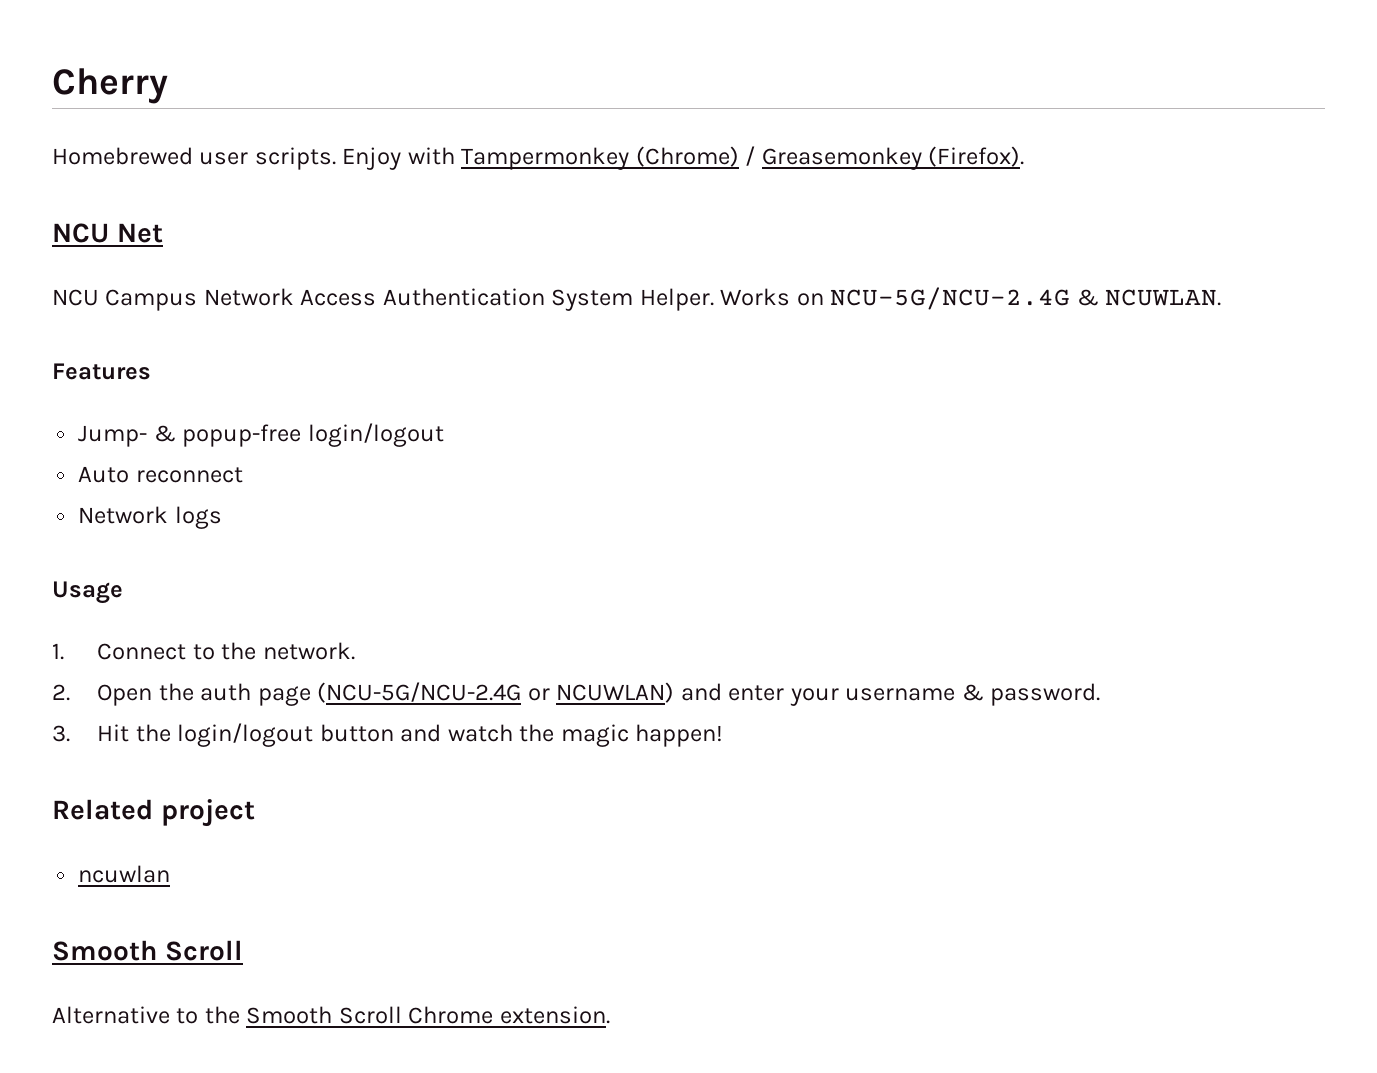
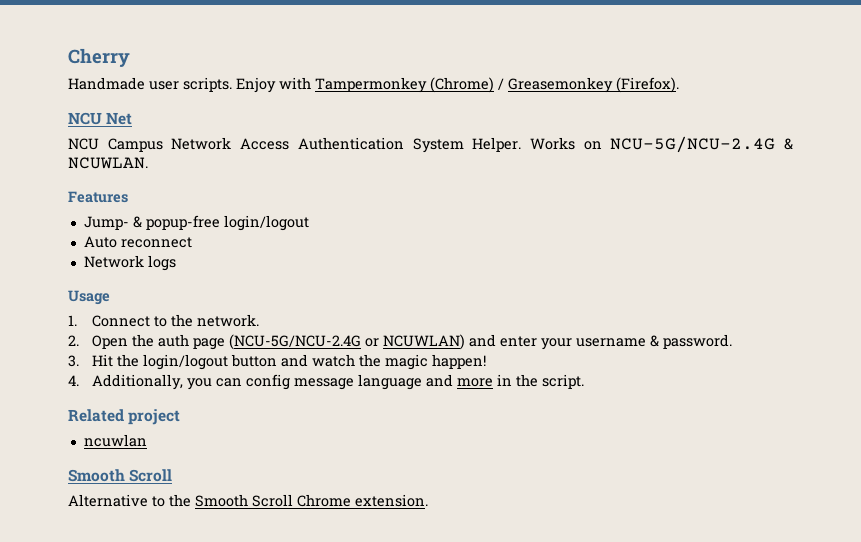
- Homebrewed user scripts.
+ Handmade user scripts.
+ 4. Additionally, you can config message language and more in the script.

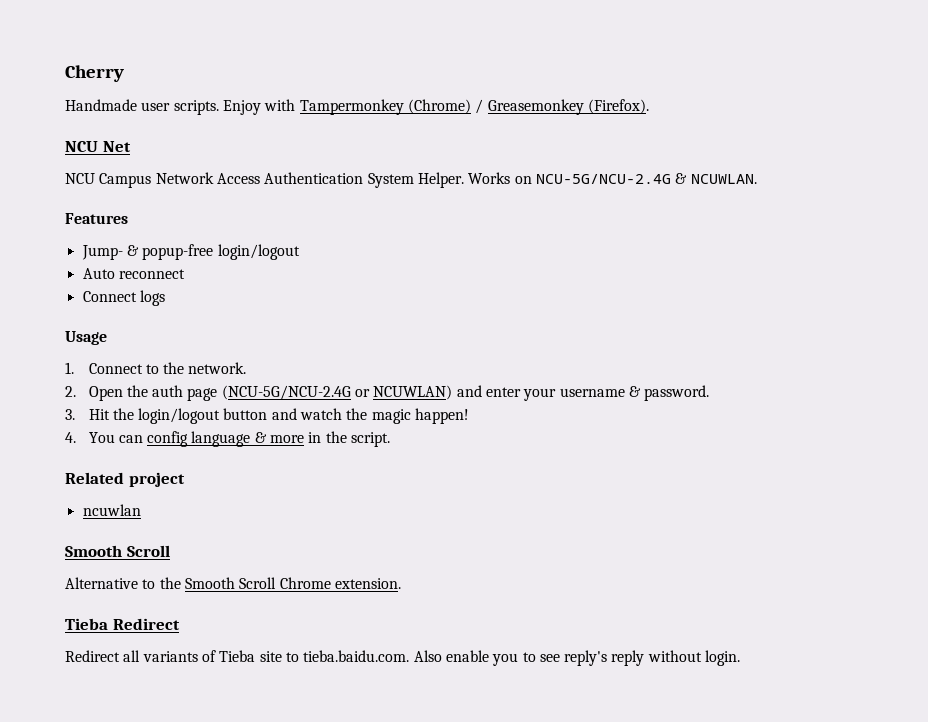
- Network logs
+ Connect logs
- 4. Additionally, you can config message language and more in the script.
+ 4. You can config language & more in the script.
+ Tieba Redirect
+ Redirect all variants of Tieba site to tieba.baidu.com. Also enable you to see reply's reply without login.

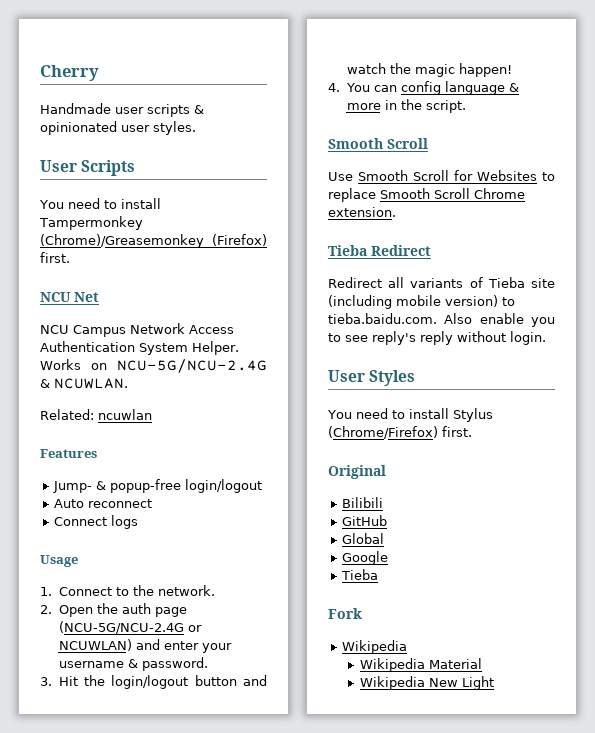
- Handmade user scripts. Enjoy with Tampermonkey (Chrome) / Greasemonkey (Firefox).
+ Handmade user scripts & opinionated user styles.
+ User Scripts
+ You need to install Tampermonkey (Chrome)/Greasemonkey (Firefox) first.
+ Related: ncuwlan
- Related project
- ncuwlan
- Alternative to the Smooth Scroll Chrome extension.
+ Use Smooth Scroll for Websites to replace Smooth Scroll Chrome extension.
- Redirect all variants of Tieba site to tieba.baidu.com. Also enable you to see reply's reply without login.
+ Redirect all variants of Tieba site (including mobile version) to tieba.baidu.com. Also enable you to see reply's reply without login.
+ User Styles
+ You need to install Stylus (Chrome/Firefox) first.
+ Original
+ Bilibili
+ GitHub
+ Global
+ Google
+ Tieba
+ Fork
+ Wikipedia
+ Wikipedia Material
+ Wikipedia New Light

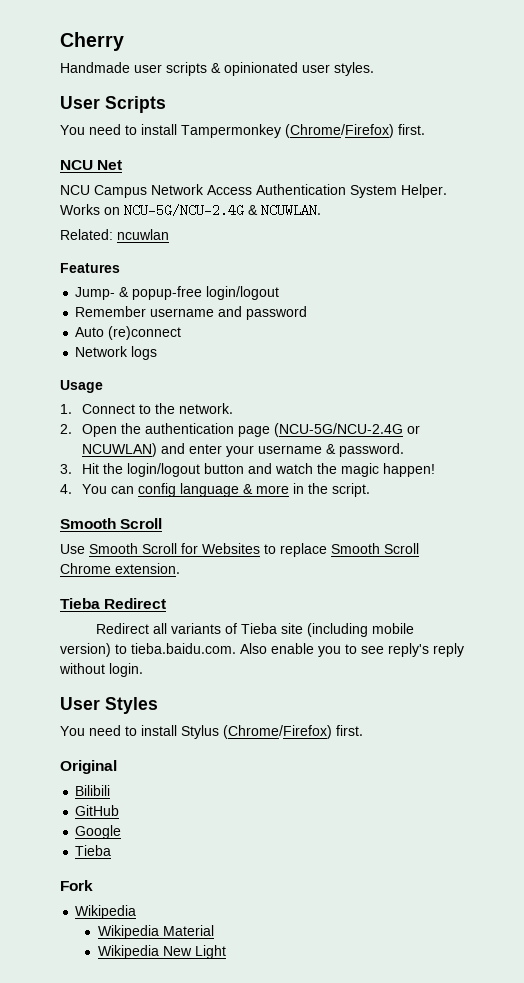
- You need to install Tampermonkey (Chrome)/Greasemonkey (Firefox) first.
+ You need to install Tampermonkey (Chrome/Firefox) first.
+ Remember username and password
- Auto reconnect
- Connect logs
+ Auto (re)connect
+ Network logs
- 2. Open the auth page (NCU-5G/NCU-2.4G or NCUWLAN) and enter your username & password.
+ 2. Open the authentication page (NCU-5G/NCU-2.4G or NCUWLAN) and enter your username & password.
- Global

